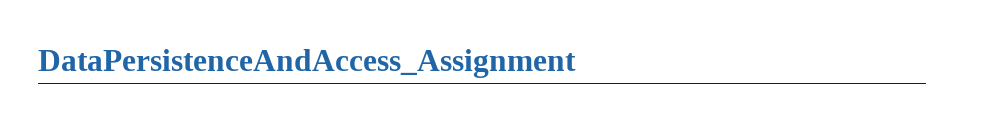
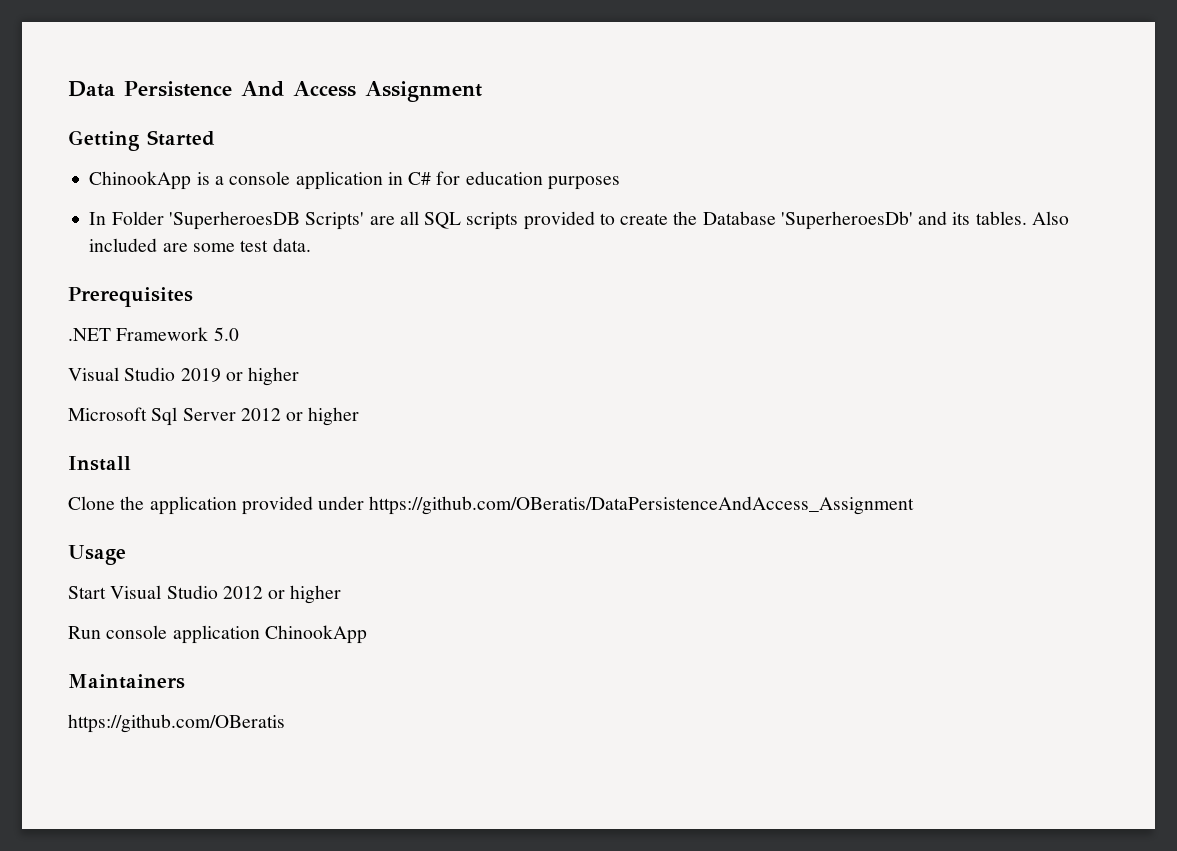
- DataPersistenceAndAccess_Assignment
+ Data Persistence And Access Assignment
+ Getting Started
+ ChinookApp is a console application in C# for education purposes
+ In Folder 'SuperheroesDB Scripts' are all SQL scripts provided to create the Database 'SuperheroesDb' and its tables. Also included are some test data.
+ Prerequisites
+ .NET Framework 5.0
+ Visual Studio 2019 or higher
+ Microsoft Sql Server 2012 or higher
+ Install
+ Clone the application provided under https://github.com/OBeratis/DataPersistenceAndAccess_Assignment
+ Usage
+ Start Visual Studio 2012 or higher
+ Run console application ChinookApp
+ Maintainers
+ https://github.com/OBeratis

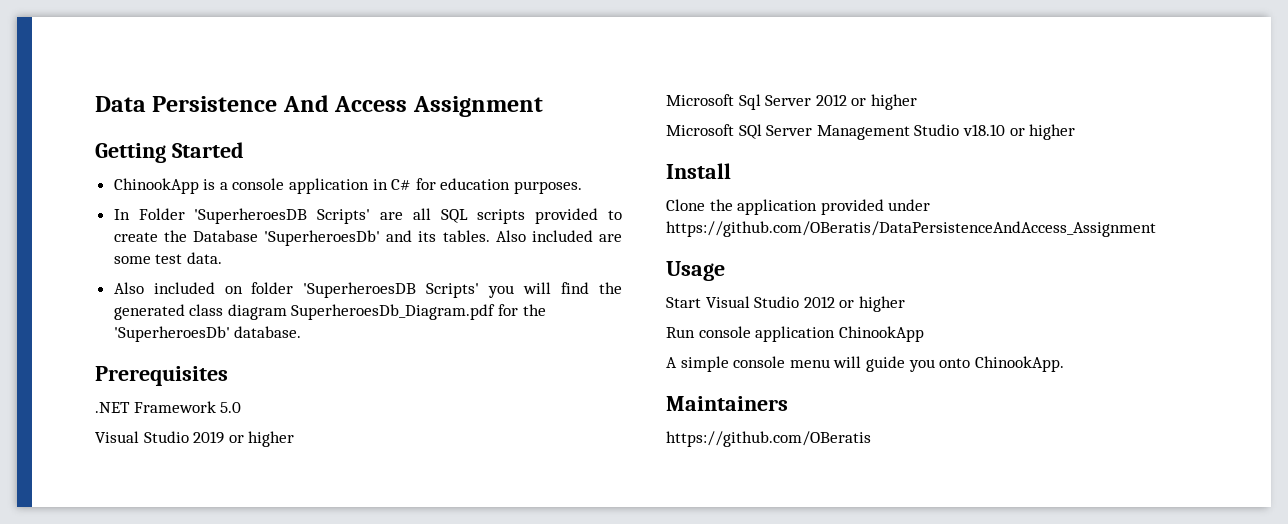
- ChinookApp is a console application in C# for education purposes
+ ChinookApp is a console application in C# for education purposes.
+ Also included on folder 'SuperheroesDB Scripts' you will find the generated class diagram SuperheroesDb_Diagram.pdf for the 'SuperheroesDb' database.
+ Microsoft SQl Server Management Studio v18.10 or higher
+ A simple console menu will guide you onto ChinookApp.

